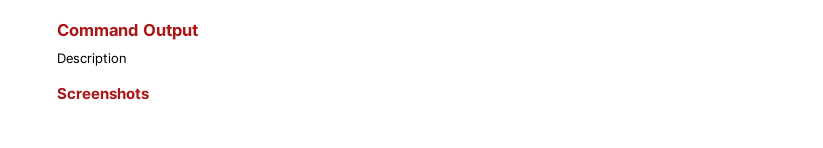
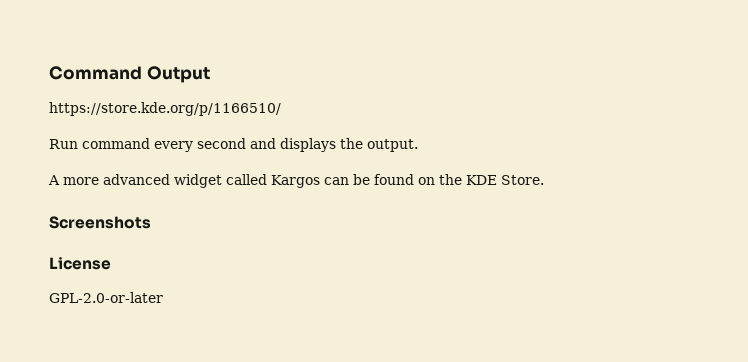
- Description
+ https://store.kde.org/p/1166510/
+ Run command every second and displays the output.
+ A more advanced widget called Kargos can be found on the KDE Store.
+ License
+ GPL-2.0-or-later

